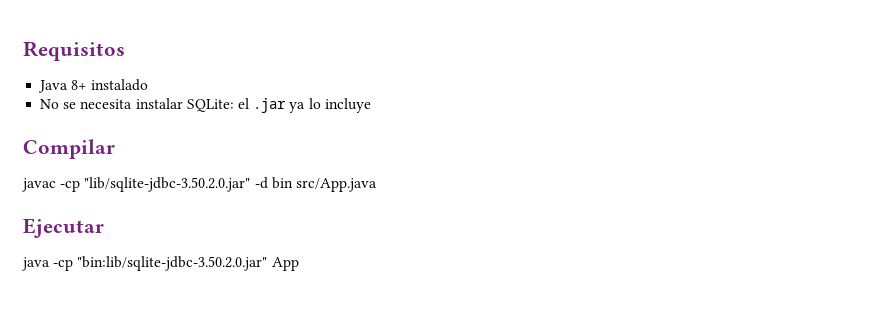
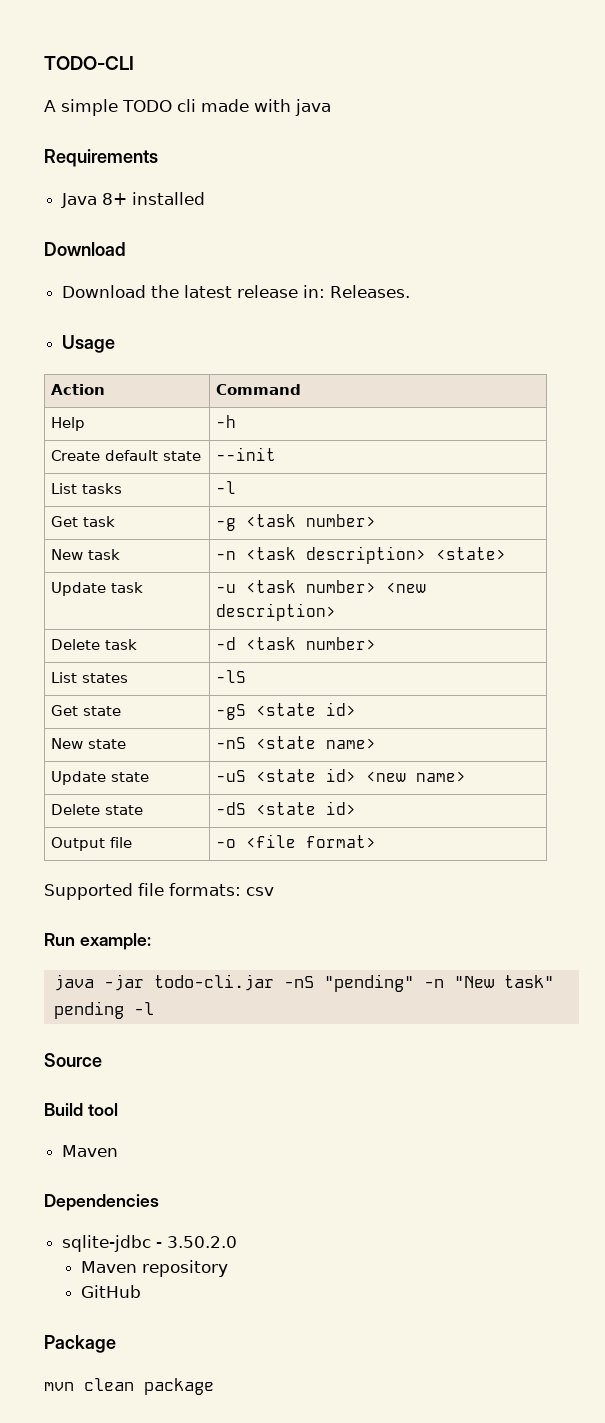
- Requisitos
- Java 8+ instalado
- No se necesita instalar SQLite: el .jar ya lo incluye
- Compilar
- javac -cp "lib/sqlite-jdbc-3.50.2.0.jar" -d bin src/App.java
- Ejecutar
- java -cp "bin:lib/sqlite-jdbc-3.50.2.0.jar" App
+ TODO-CLI
+ A simple TODO cli made with java
+ Requirements
+ Java 8+ installed
+ Download
+ Download the latest release in: Releases.
+ Usage
+ Action | Command
+ Help | -h
+ Create default state | --init
+ List tasks | -l
+ Get task | -g <task number>
+ New task | -n <task description> <state>
+ Update task | -u <task number> <new description>
+ Delete task | -d <task number>
+ List states | -lS
+ Get state | -gS <state id>
+ New state | -nS <state name>
+ Update state | -uS <state id> <new name>
+ Delete state | -dS <state id>
+ Output file | -o <file format>
+ Supported file formats: csv
+ Run example:
+ java -jar todo-cli.jar -nS "pending" -n "New task" pending -l
+ Source
+ Build tool
+ Maven
+ Dependencies
+ sqlite-jdbc - 3.50.2.0
+ Maven repository
+ GitHub
+ Package
+ mvn clean package

